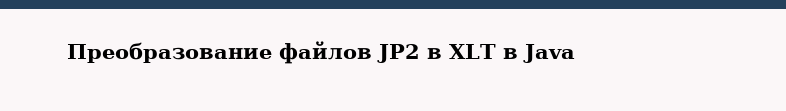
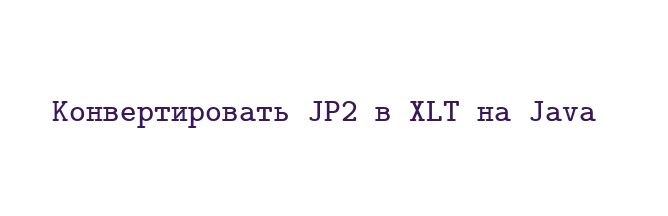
- Преобразование файлов JP2 в XLT в Java
+ Конвертировать JP2 в XLT на Java

